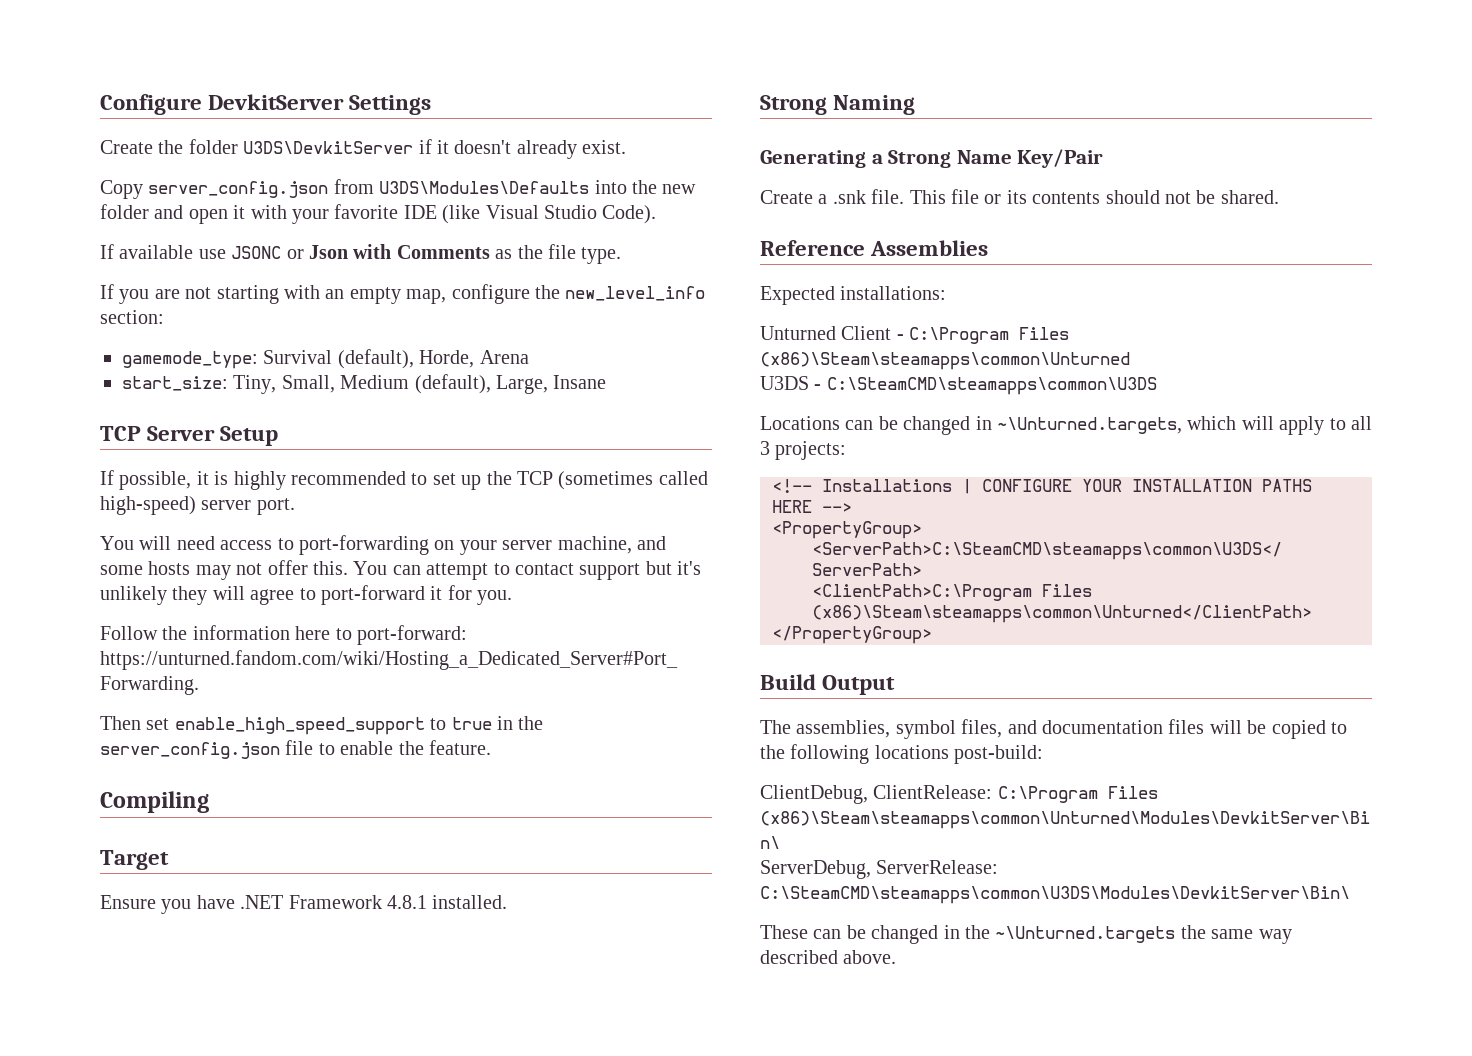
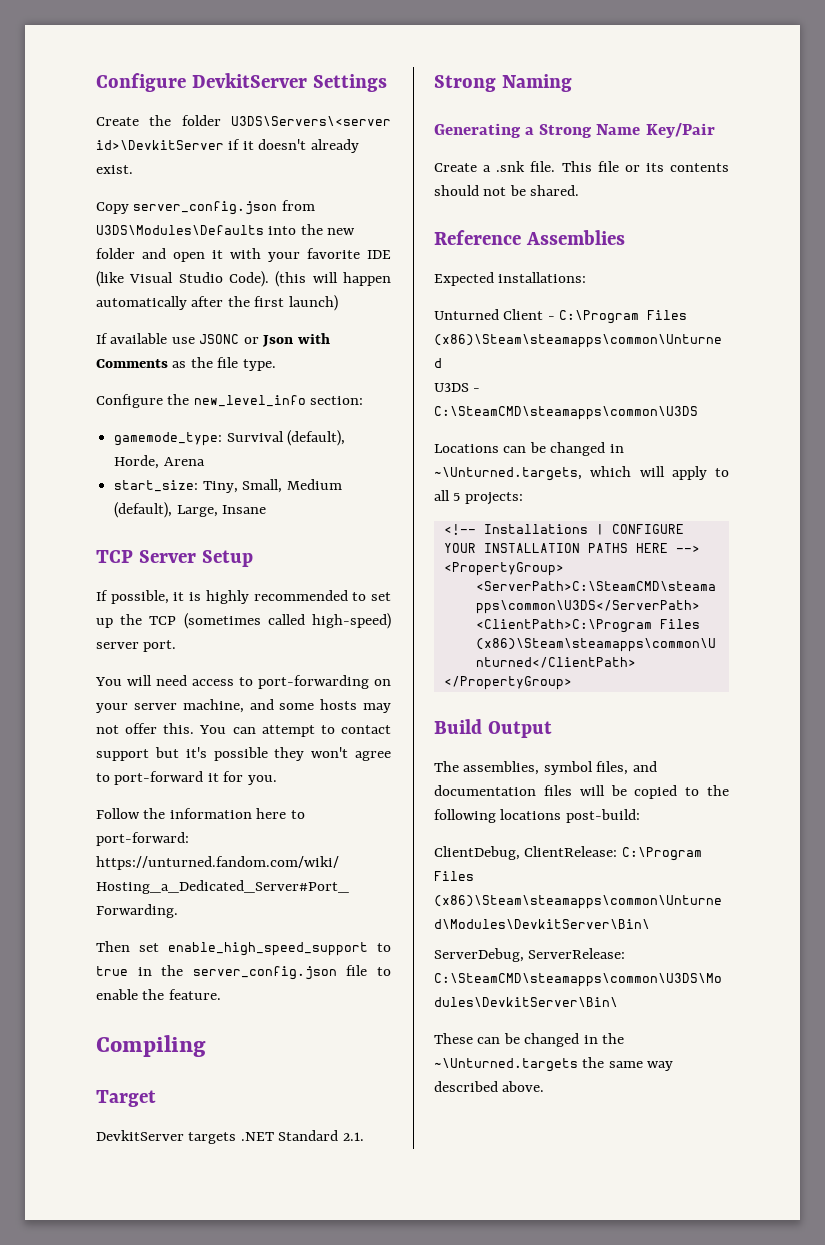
- Create the folder U3DS\DevkitServer if it doesn't already exist.
+ Create the folder U3DS\Servers\<server id>\DevkitServer if it doesn't already exist.
+ (this will happen automatically after the first launch)
- If you are not starting with an empty map, configure the new_level_info section:
+ Configure the new_level_info section:
- You can attempt to contact support but it's unlikely they will agree to port-forward it for you.
+ You can attempt to contact support but it's possible they won't agree to port-forward it for you.
- Ensure you have .NET Framework 4.8.1 installed.
+ DevkitServer targets .NET Standard 2.1.
- Locations can be changed in ~\Unturned.targets, which will apply to all 3 projects:
+ Locations can be changed in ~\Unturned.targets, which will apply to all 5 projects:

